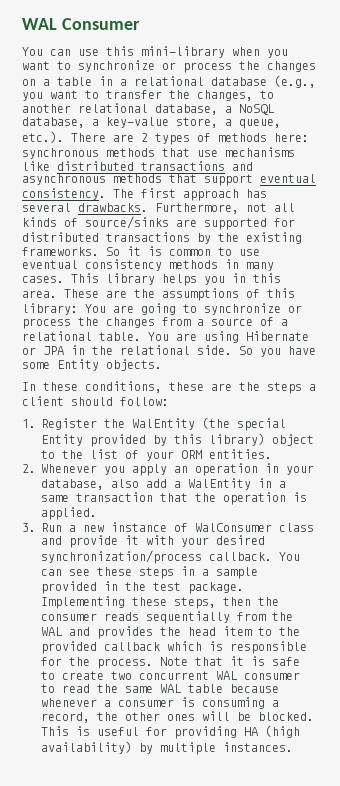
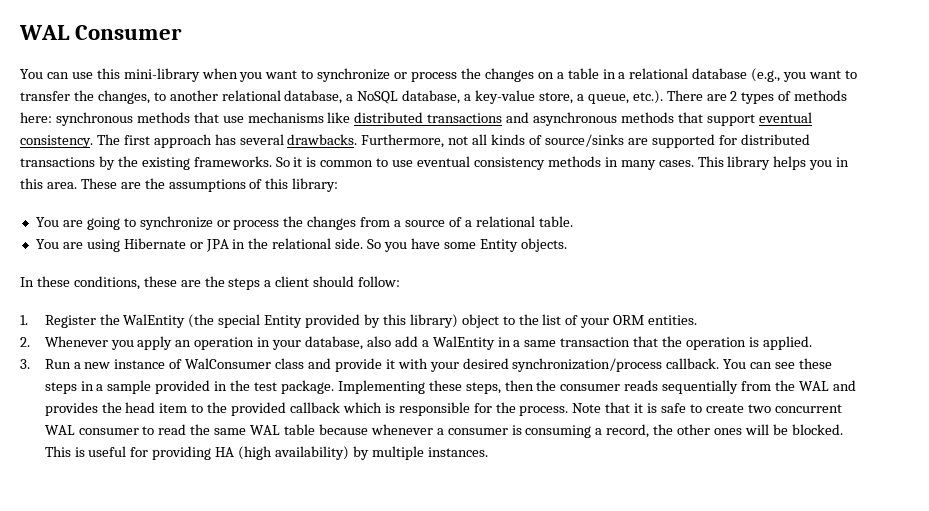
- These are the assumptions of this library: You are going to synchronize or process the changes from a source of a relational table. You are using Hibernate or JPA in the relational side.
+ These are the assumptions of this library:
+ You are going to synchronize or process the changes from a source of a relational table.
+ You are using Hibernate or JPA in the relational side.

